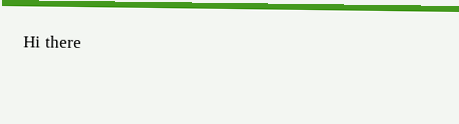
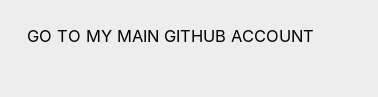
- Hi there
+ GO TO MY MAIN GITHUB ACCOUNT

